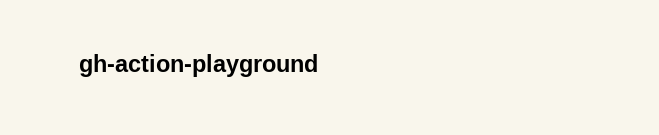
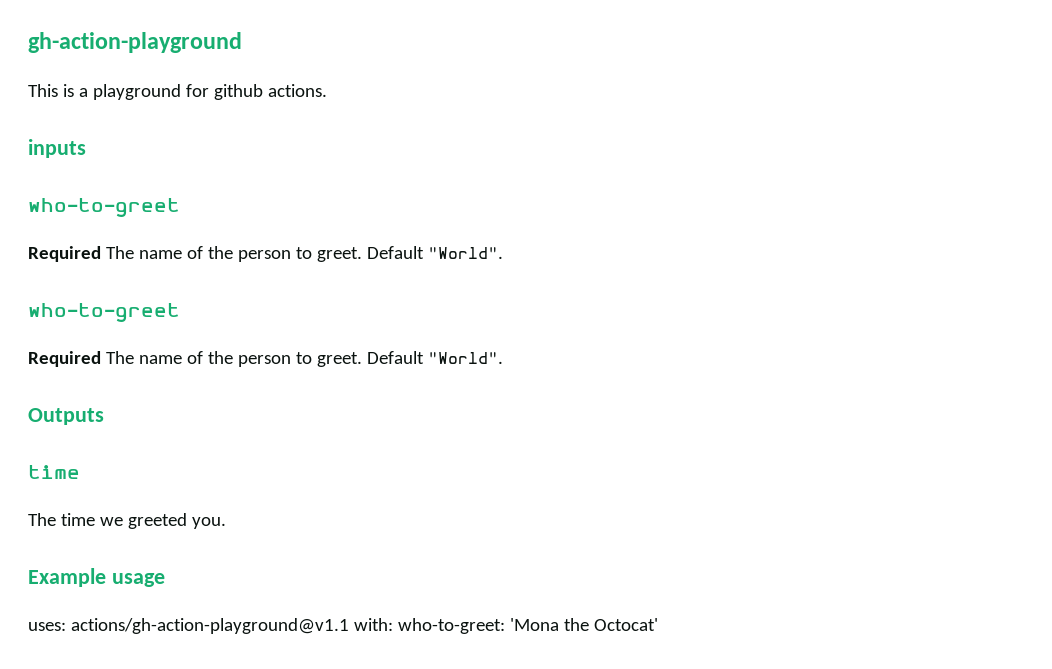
+ This is a playground for github actions.
+ inputs
+ who-to-greet
+ Required The name of the person to greet. Default "World".
+ who-to-greet
+ Required The name of the person to greet. Default "World".
+ Outputs
+ time
+ The time we greeted you.
+ Example usage
+ uses: actions/gh-action-playground@v1.1 with: who-to-greet: 'Mona the Octocat'

